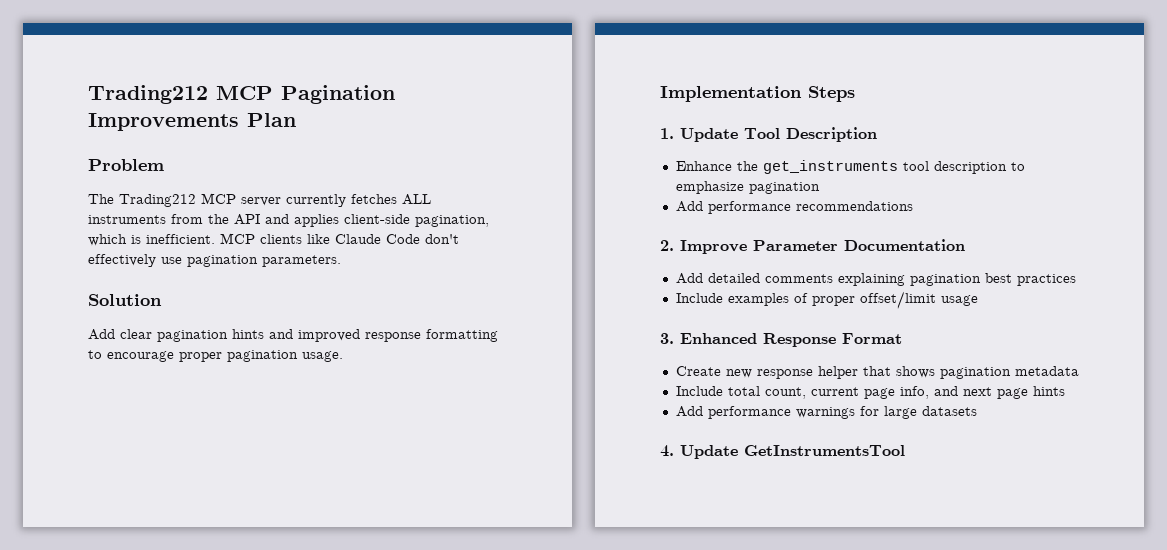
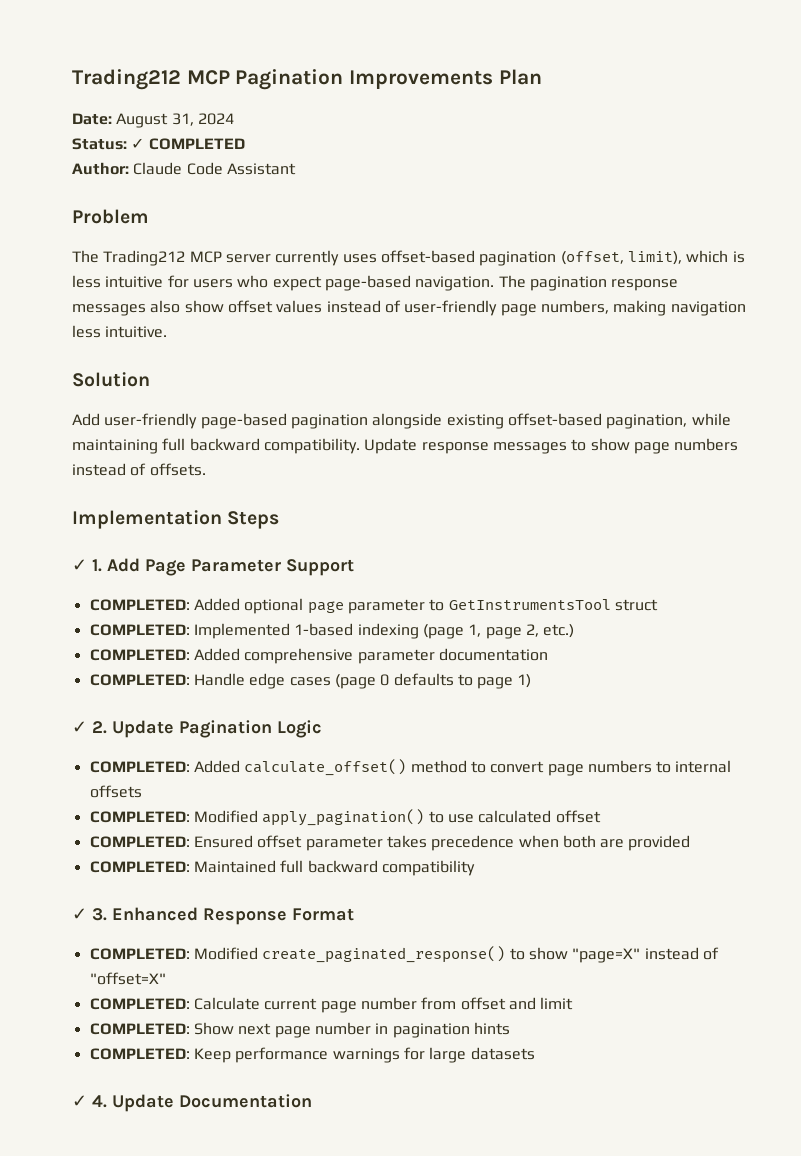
+ Date: August 31, 2024
+ Status: ✓ COMPLETED
+ Author: Claude Code Assistant
- The Trading212 MCP server currently fetches ALL instruments from the API and applies client-side pagination, which is inefficient. MCP clients like Claude Code don't effectively use pagination parameters.
+ The Trading212 MCP server currently uses offset-based pagination (offset, limit), which is less intuitive for users who expect page-based navigation. The pagination response messages also show offset values instead of user-friendly page numbers, making navigation less intuitive.
  Solution
- Add clear pagination hints and improved response formatting to encourage proper pagination usage.
+ Add user-friendly page-based pagination alongside existing offset-based pagination, while maintaining full backward compatibility. Update response messages to show page numbers instead of offsets.
  Implementation Steps
- 1. Update Tool Description
- Enhance the get_instruments tool description to emphasize pagination
- Add performance recommendations
- 2. Improve Parameter Documentation
- Add detailed comments explaining pagination best practices
- Include examples of proper offset/limit usage
- 3. Enhanced Response Format
- Create new response helper that shows pagination metadata
- Include total count, current page info, and next page hints
+ ✓ 1. Add Page Parameter Support
+ COMPLETED: Added optional page parameter to GetInstrumentsTool struct
+ COMPLETED: Implemented 1-based indexing (page 1, page 2, etc.)
+ COMPLETED: Added comprehensive parameter documentation
+ COMPLETED: Handle edge cases (page 0 defaults to page 1)
+ ✓ 2. Update Pagination Logic
+ COMPLETED: Added calculate_offset() method to convert page numbers to internal offsets
+ COMPLETED: Modified apply_pagination() to use calculated offset
+ COMPLETED: Ensured offset parameter takes precedence when both are provided
+ COMPLETED: Maintained full backward compatibility
+ ✓ 3. Enhanced Response Format
+ COMPLETED: Modified create_paginated_response() to show "page=X" instead of "offset=X"
+ COMPLETED: Calculate current page number from offset and limit
+ COMPLETED: Show next page number in pagination hints
- Add performance warnings for large datasets
+ COMPLETED: Keep performance warnings for large datasets
- 4. Update GetInstrumentsTool
+ ✓ 4. Update Documentation

